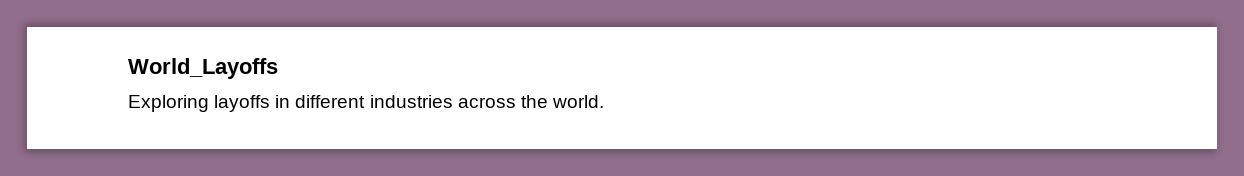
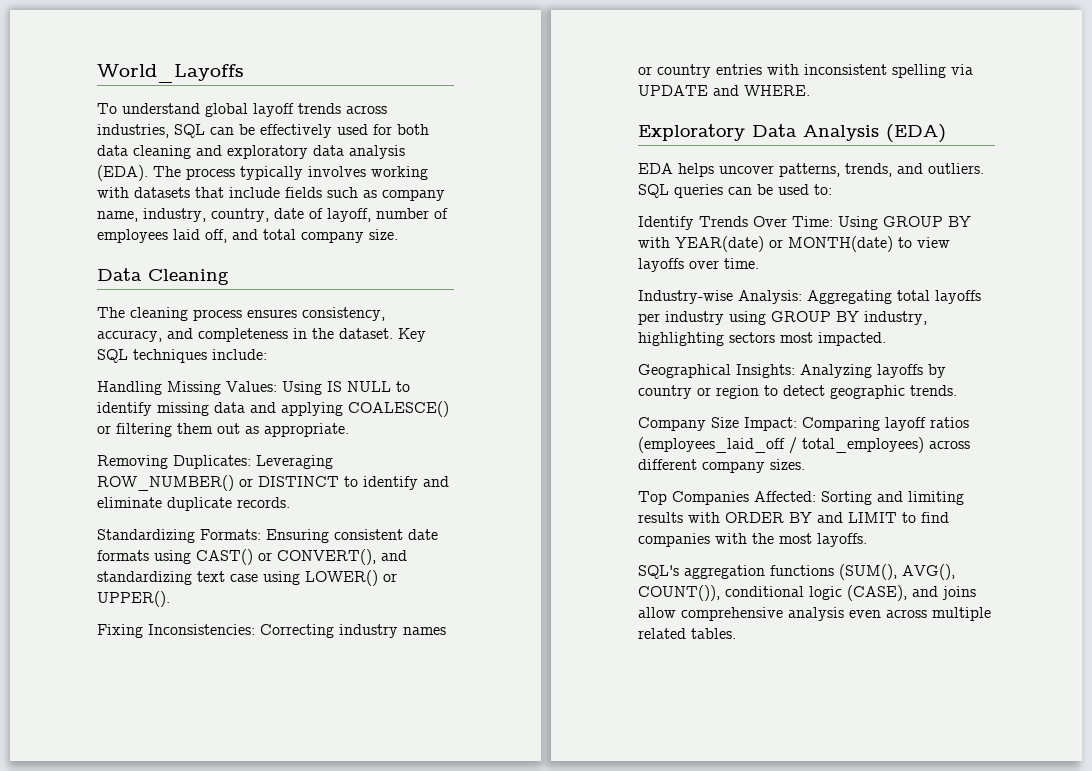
- Exploring layoffs in different industries across the world.
+ To understand global layoff trends across industries, SQL can be effectively used for both data cleaning and exploratory data analysis (EDA). The process typically involves working with datasets that include fields such as company name, industry, country, date of layoff, number of employees laid off, and total company size.
+ Data Cleaning
+ The cleaning process ensures consistency, accuracy, and completeness in the dataset. Key SQL techniques include:
+ Handling Missing Values: Using IS NULL to identify missing data and applying COALESCE() or filtering them out as appropriate.
+ Removing Duplicates: Leveraging ROW_NUMBER() or DISTINCT to identify and eliminate duplicate records.
+ Standardizing Formats: Ensuring consistent date formats using CAST() or CONVERT(), and standardizing text case using LOWER() or UPPER().
+ Fixing Inconsistencies: Correcting industry names or country entries with inconsistent spelling via UPDATE and WHERE.
+ Exploratory Data Analysis (EDA)
+ EDA helps uncover patterns, trends, and outliers. SQL queries can be used to:
+ Identify Trends Over Time: Using GROUP BY with YEAR(date) or MONTH(date) to view layoffs over time.
+ Industry-wise Analysis: Aggregating total layoffs per industry using GROUP BY industry, highlighting sectors most impacted.
+ Geographical Insights: Analyzing layoffs by country or region to detect geographic trends.
+ Company Size Impact: Comparing layoff ratios (employees_laid_off / total_employees) across different company sizes.
+ Top Companies Affected: Sorting and limiting results with ORDER BY and LIMIT to find companies with the most layoffs.
+ SQL's aggregation functions (SUM(), AVG(), COUNT()), conditional logic (CASE), and joins allow comprehensive analysis even across multiple related tables.

